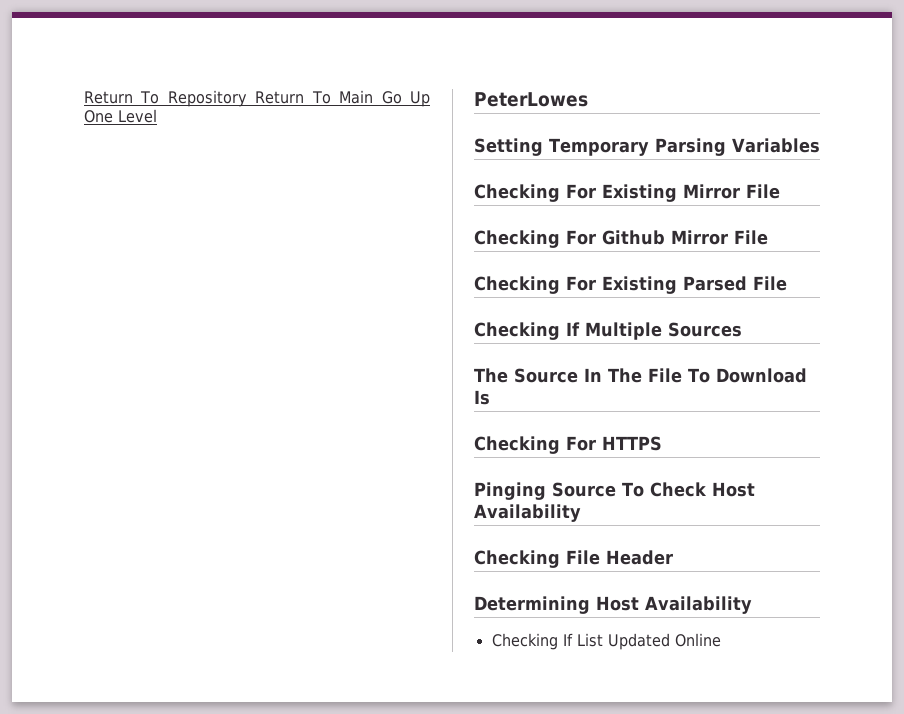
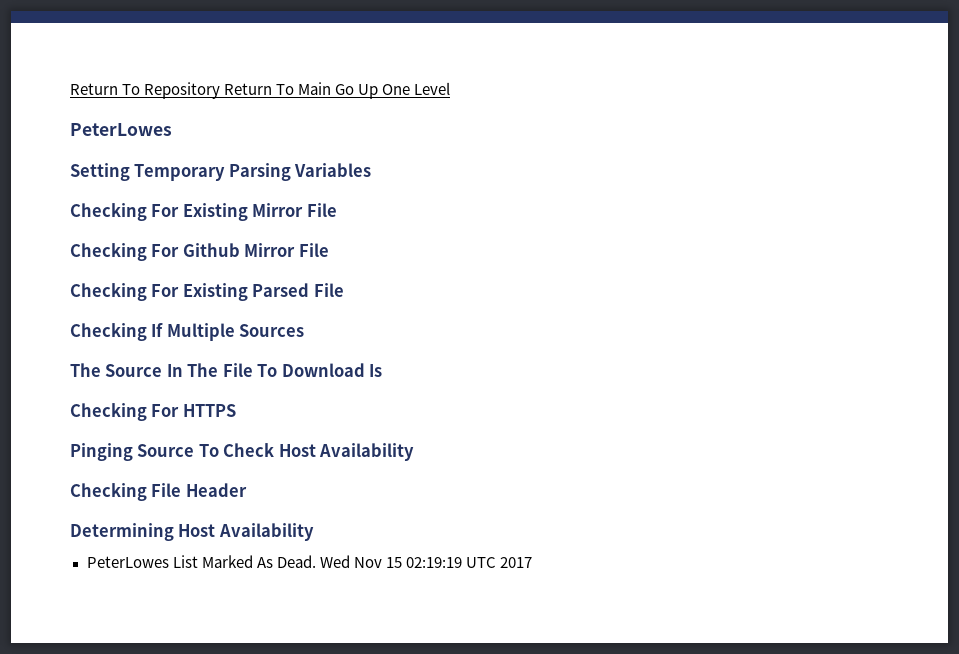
- Checking If List Updated Online
+ PeterLowes List Marked As Dead. Wed Nov 15 02:19:19 UTC 2017

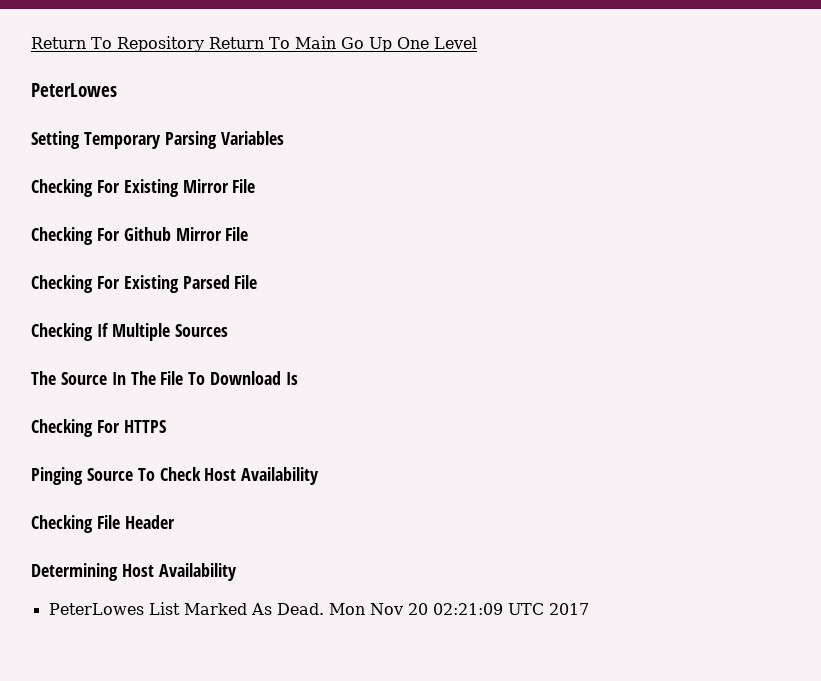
- Wed Nov 15 02:19:19 UTC 2017
+ Mon Nov 20 02:21:09 UTC 2017

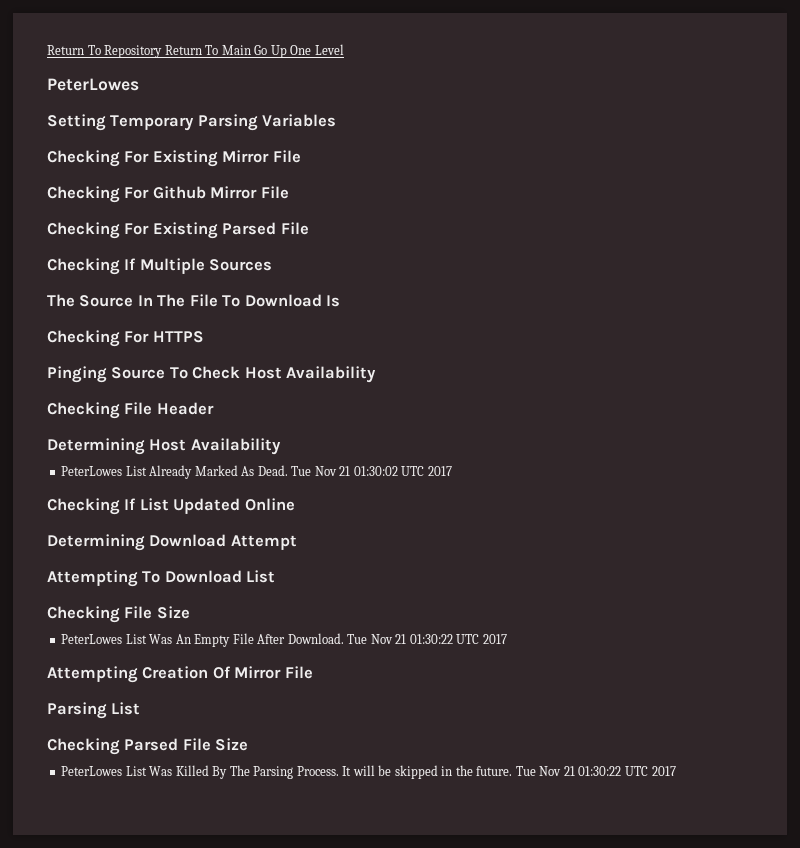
- PeterLowes List Marked As Dead.
+ PeterLowes List Already Marked As Dead.
- Mon Nov 20 02:21:09 UTC 2017
+ Tue Nov 21 01:30:02 UTC 2017
+ Checking If List Updated Online
+ Determining Download Attempt
+ Attempting To Download List
+ Checking File Size
+ PeterLowes List Was An Empty File After Download. Tue Nov 21 01:30:22 UTC 2017
+ Attempting Creation Of Mirror File
+ Parsing List
+ Checking Parsed File Size
+ PeterLowes List Was Killed By The Parsing Process. It will be skipped in the future. Tue Nov 21 01:30:22 UTC 2017

